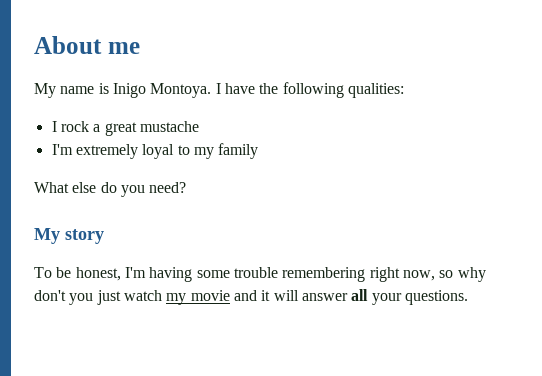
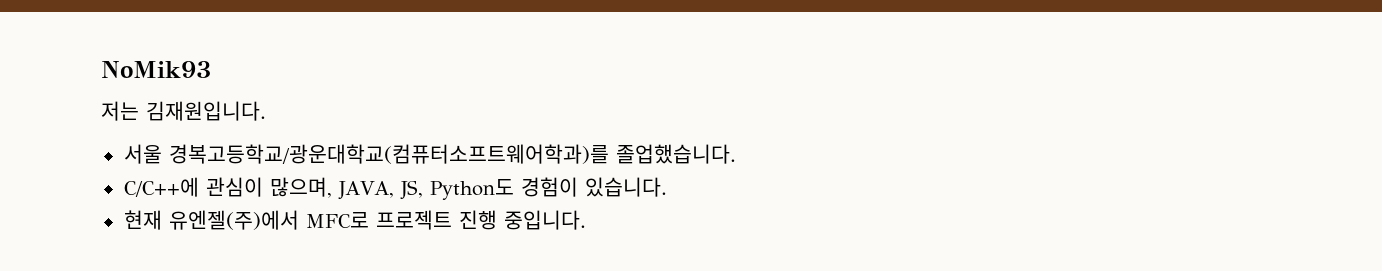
- About me
- My name is Inigo Montoya. I have the following qualities:
- I rock a great mustache
- I'm extremely loyal to my family
- What else do you need?
- My story
- To be honest, I'm having some trouble remembering right now, so why don't you just watch my movie and it will answer all your questions.
+ NoMik93
+ 저는 김재원입니다.
+ 서울 경복고등학교/광운대학교(컴퓨터소프트웨어학과)를 졸업했습니다.
+ C/C++에 관심이 많으며, JAVA, JS, Python도 경험이 있습니다.
+ 현재 유엔젤(주)에서 MFC로 프로젝트 진행 중입니다.

